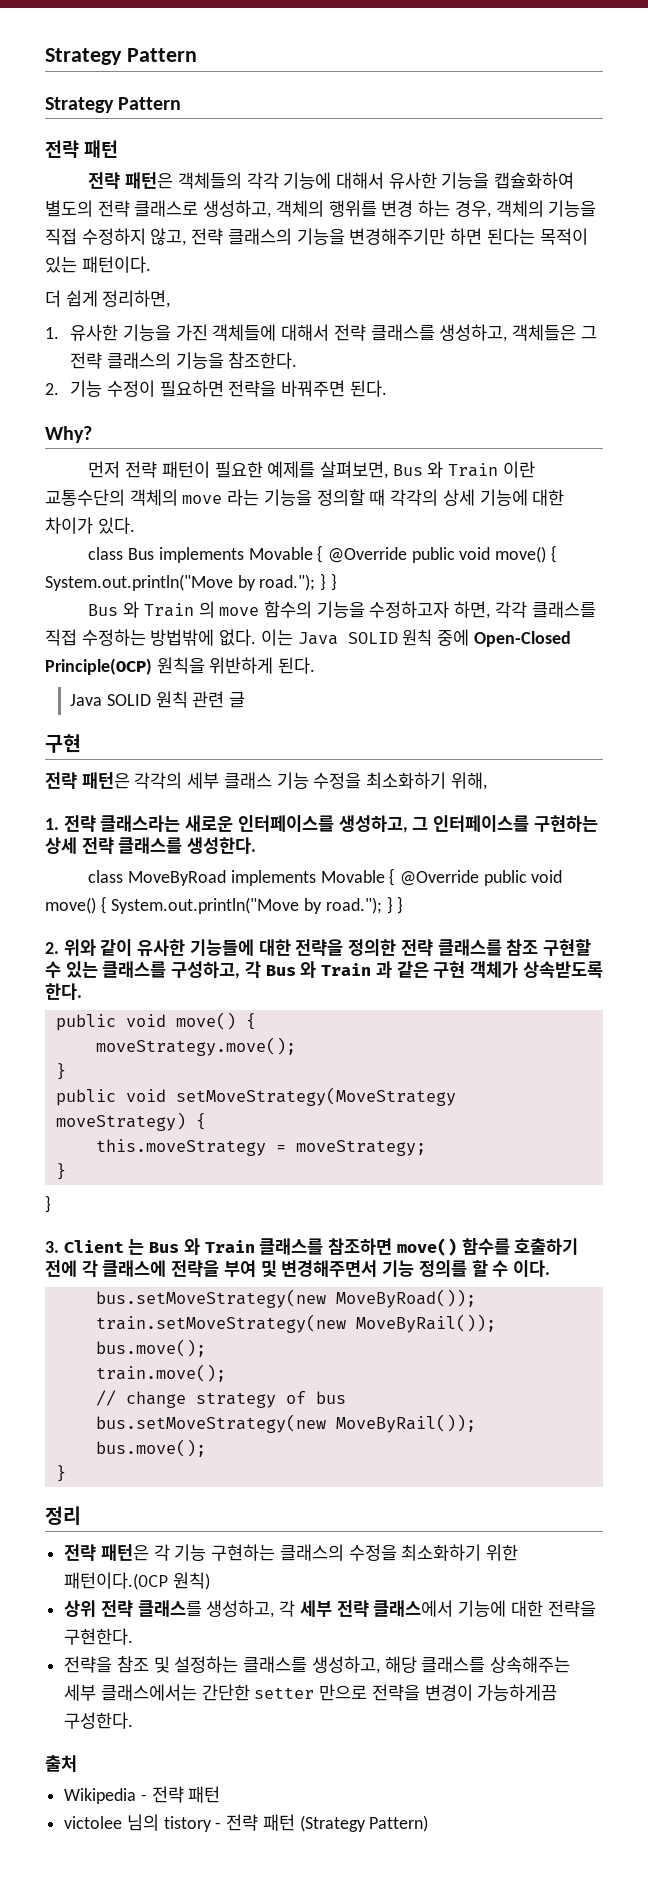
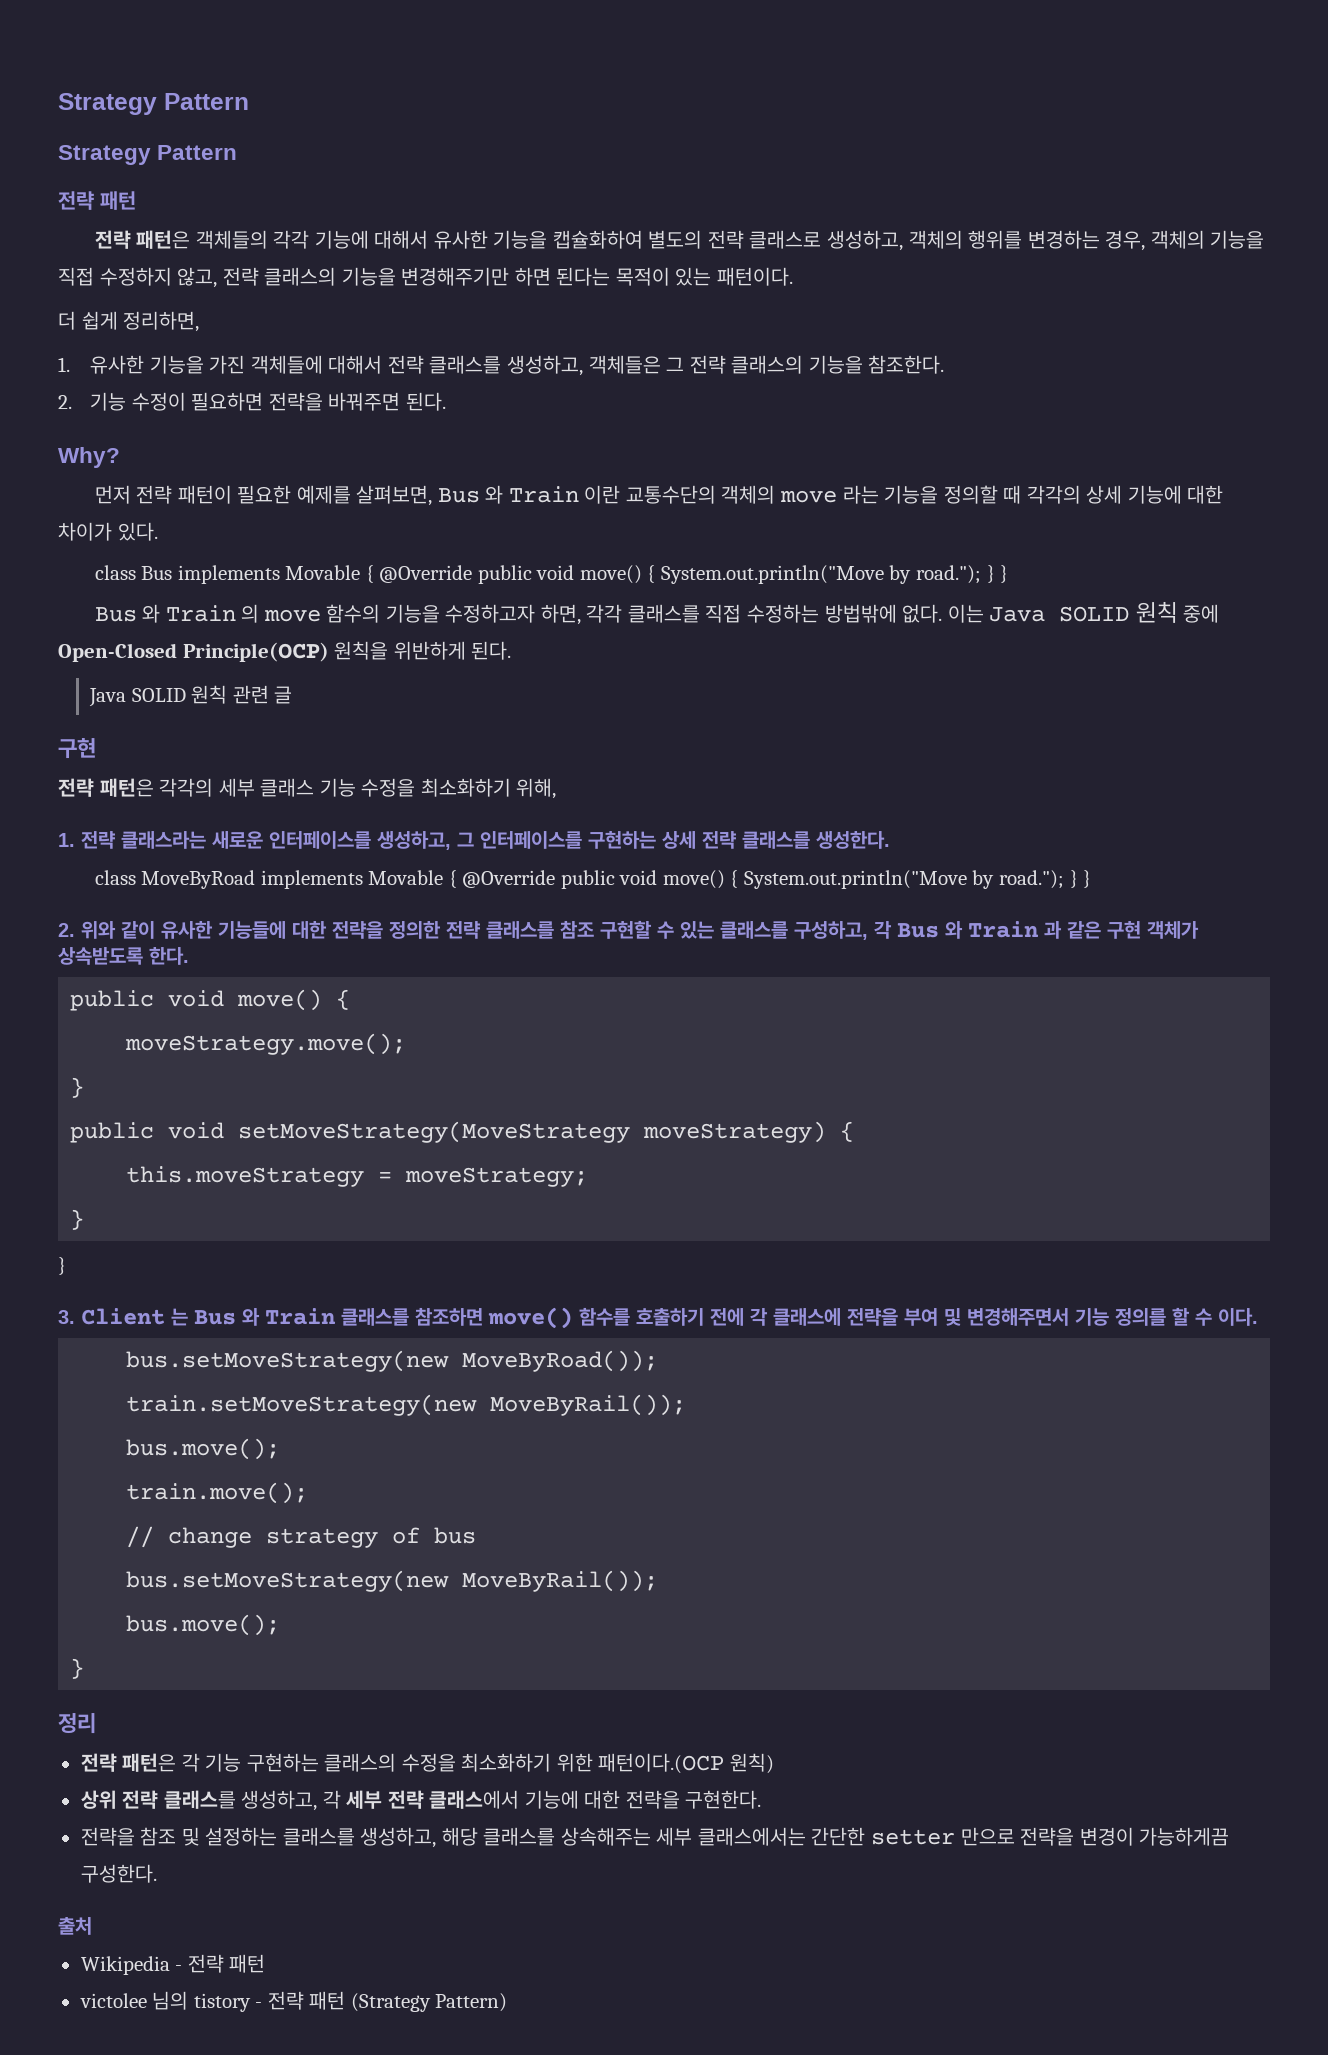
- 전략 패턴은 객체들의 각각 기능에 대해서 유사한 기능을 캡슐화하여 별도의 전략 클래스로 생성하고, 객체의 행위를 변경 하는 경우, 객체의 기능을 직접 수정하지 않고, 전략 클래스의 기능을 변경해주기만 하면 된다는 목적이 있는 패턴이다.
+ 전략 패턴은 객체들의 각각 기능에 대해서 유사한 기능을 캡슐화하여 별도의 전략 클래스로 생성하고, 객체의 행위를 변경하는 경우, 객체의 기능을 직접 수정하지 않고, 전략 클래스의 기능을 변경해주기만 하면 된다는 목적이 있는 패턴이다.

